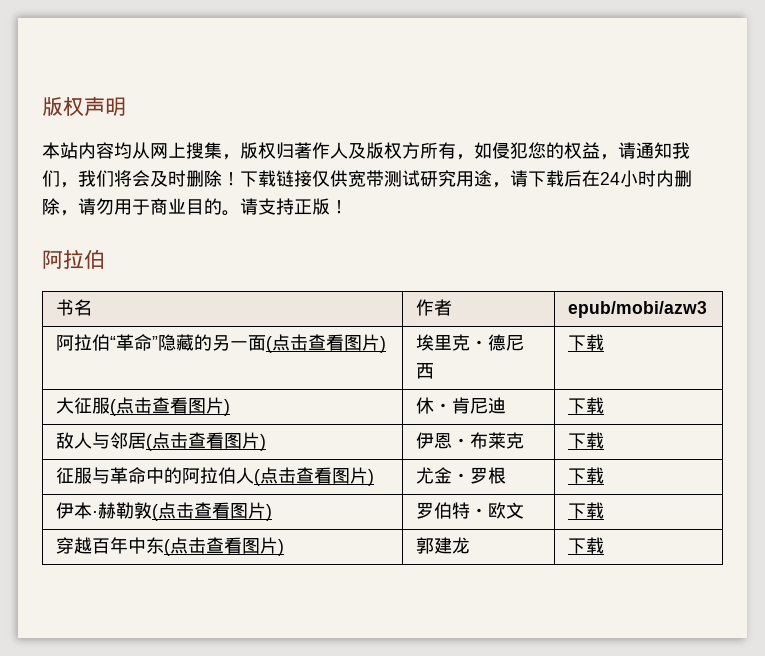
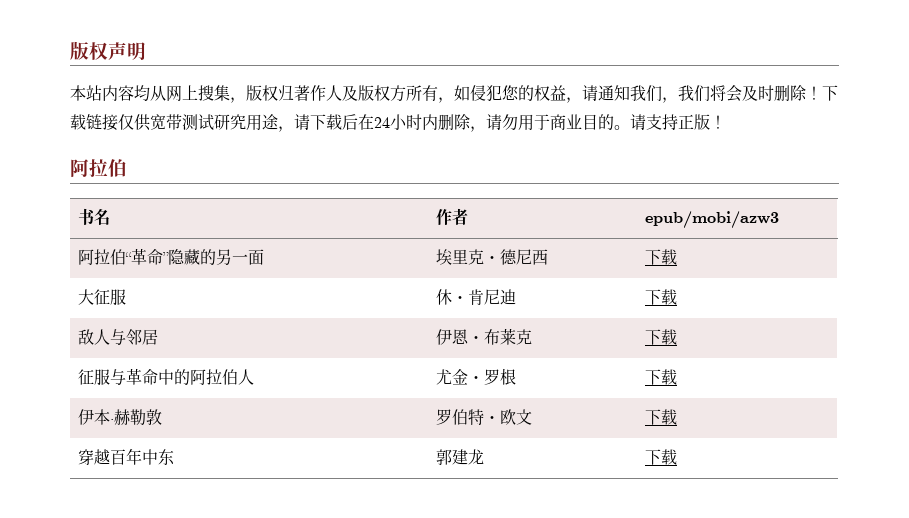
- 阿拉伯“革命”隐藏的另一面(点击查看图片) | 埃里克・德尼西 | 下载
+ 阿拉伯“革命”隐藏的另一面 | 埃里克・德尼西 | 下载
- 大征服(点击查看图片) | 休・肯尼迪 | 下载
+ 大征服 | 休・肯尼迪 | 下载
- 敌人与邻居(点击查看图片) | 伊恩・布莱克 | 下载
+ 敌人与邻居 | 伊恩・布莱克 | 下载
- 征服与革命中的阿拉伯人(点击查看图片) | 尤金・罗根 | 下载
+ 征服与革命中的阿拉伯人 | 尤金・罗根 | 下载
- 伊本·赫勒敦(点击查看图片) | 罗伯特・欧文 | 下载
+ 伊本·赫勒敦 | 罗伯特・欧文 | 下载
- 穿越百年中东(点击查看图片) | 郭建龙 | 下载
+ 穿越百年中东 | 郭建龙 | 下载

